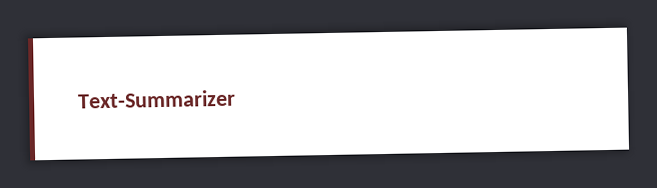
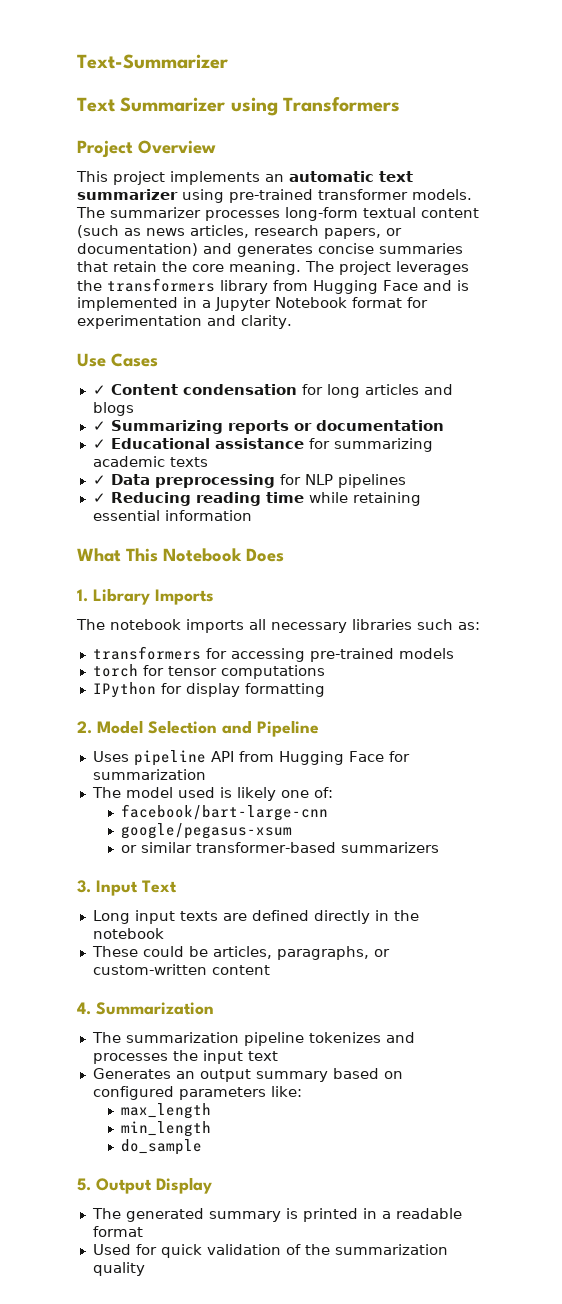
+ Text Summarizer using Transformers
+ Project Overview
+ This project implements an automatic text summarizer using pre-trained transformer models. The summarizer processes long-form textual content (such as news articles, research papers, or documentation) and generates concise summaries that retain the core meaning. The project leverages the transformers library from Hugging Face and is implemented in a Jupyter Notebook format for experimentation and clarity.
+ Use Cases
+ ✓ Content condensation for long articles and blogs
+ ✓ Summarizing reports or documentation
+ ✓ Educational assistance for summarizing academic texts
+ ✓ Data preprocessing for NLP pipelines
+ ✓ Reducing reading time while retaining essential information
+ What This Notebook Does
+ 1. Library Imports
+ The notebook imports all necessary libraries such as:
+ transformers for accessing pre-trained models
+ torch for tensor computations
+ IPython for display formatting
+ 2. Model Selection and Pipeline
+ Uses pipeline API from Hugging Face for summarization
+ The model used is likely one of:
+ facebook/bart-large-cnn
+ google/pegasus-xsum
+ or similar transformer-based summarizers
+ 3. Input Text
+ Long input texts are defined directly in the notebook
+ These could be articles, paragraphs, or custom-written content
+ 4. Summarization
+ The summarization pipeline tokenizes and processes the input text
+ Generates an output summary based on configured parameters like:
+ max_length
+ min_length
+ do_sample
+ 5. Output Display
+ The generated summary is printed in a readable format
+ Used for quick validation of the summarization quality

